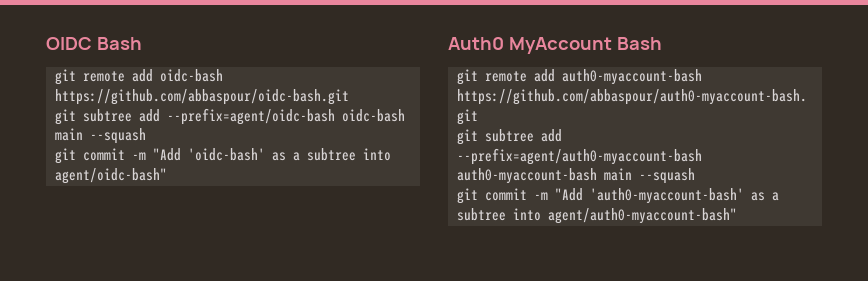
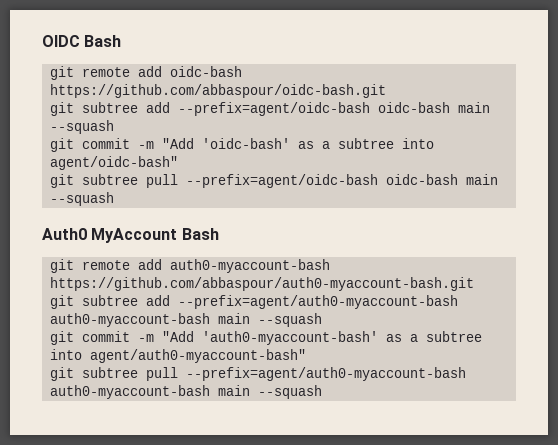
+ git subtree pull --prefix=agent/oidc-bash oidc-bash main --squash
+ git subtree pull --prefix=agent/auth0-myaccount-bash auth0-myaccount-bash main --squash

